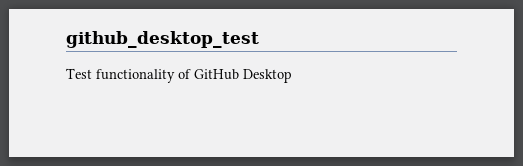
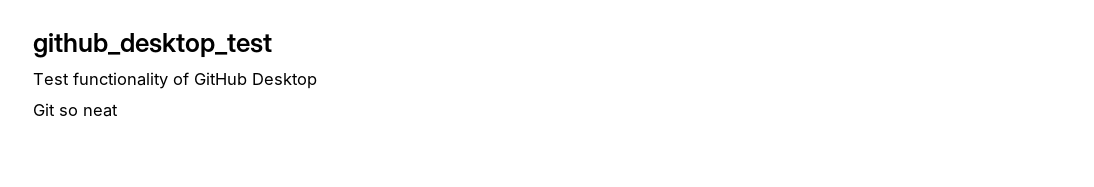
+ Git so neat

